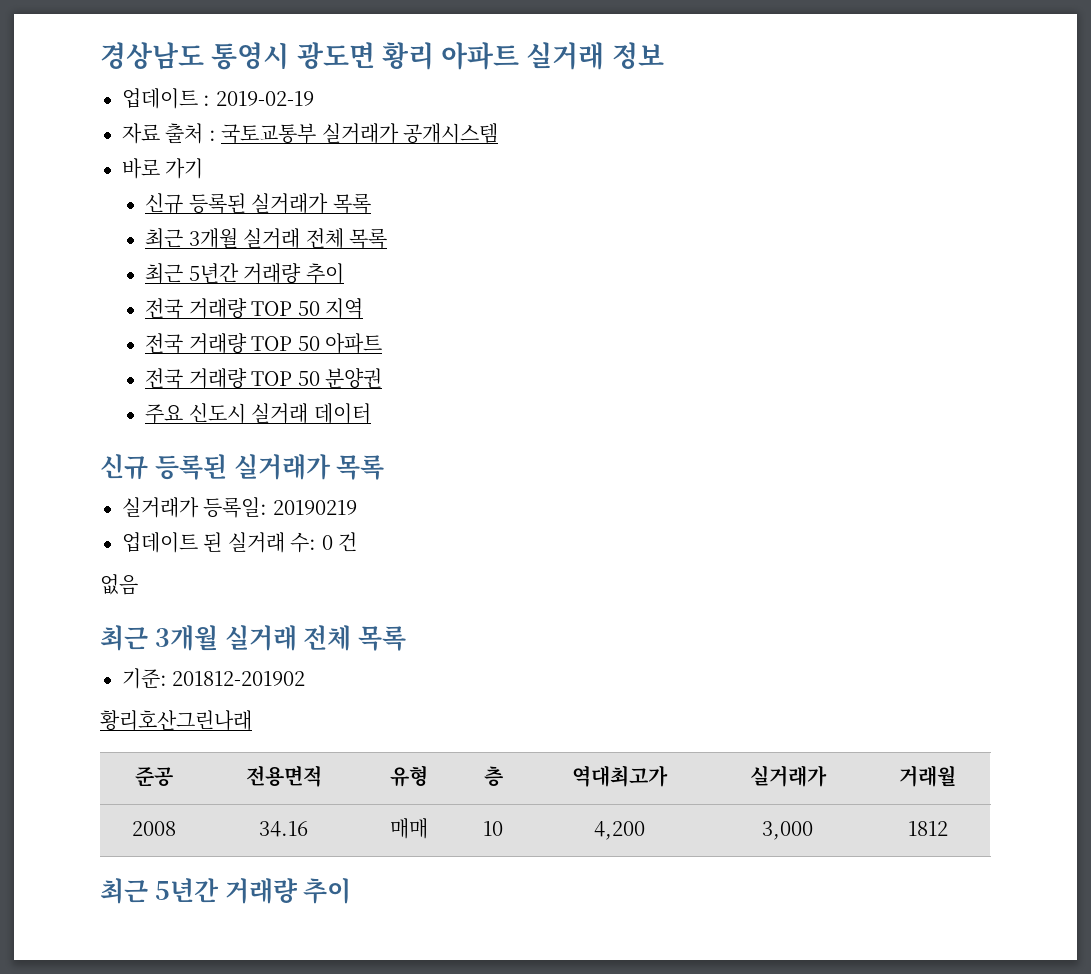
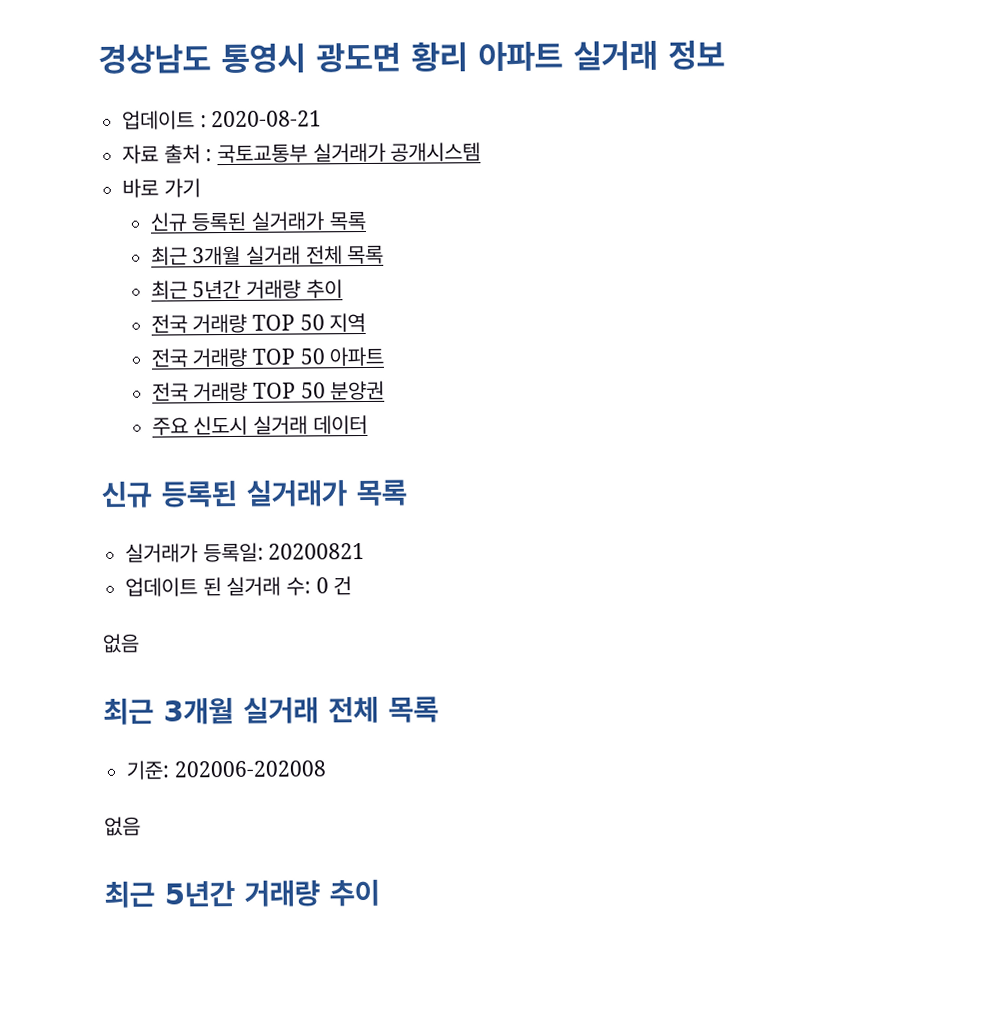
- 업데이트 : 2019-02-19
+ 업데이트 : 2020-08-21
- 실거래가 등록일: 20190219
+ 실거래가 등록일: 20200821
- 기준: 201812-201902
- 황리호산그린나래
- 준공 | 전용면적 | 유형 | 층 | 역대최고가 | 실거래가 | 거래월
- 2008 | 34.16 | 매매 | 10 | 4,200 | 3,000 | 1812
+ 기준: 202006-202008
+ 없음

